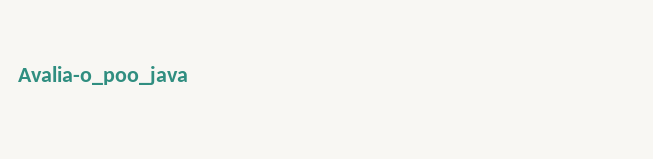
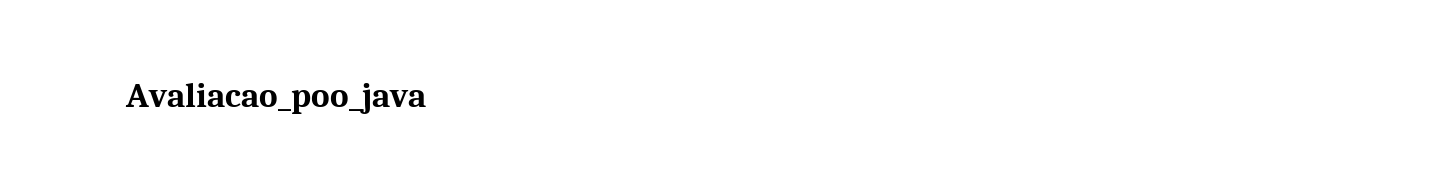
- Avalia-o_poo_java
+ Avaliacao_poo_java

